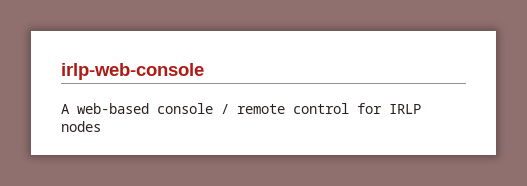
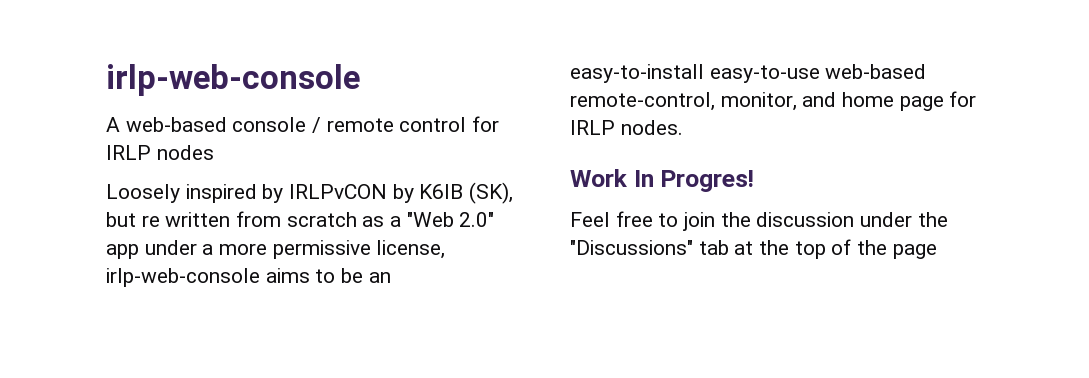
+ Loosely inspired by IRLPvCON by K6IB (SK), but re written from scratch as a "Web 2.0" app under a more permissive license, irlp-web-console aims to be an easy-to-install easy-to-use web-based remote-control, monitor, and home page for IRLP nodes.
+ Work In Progres!
+ Feel free to join the discussion under the "Discussions" tab at the top of the page

